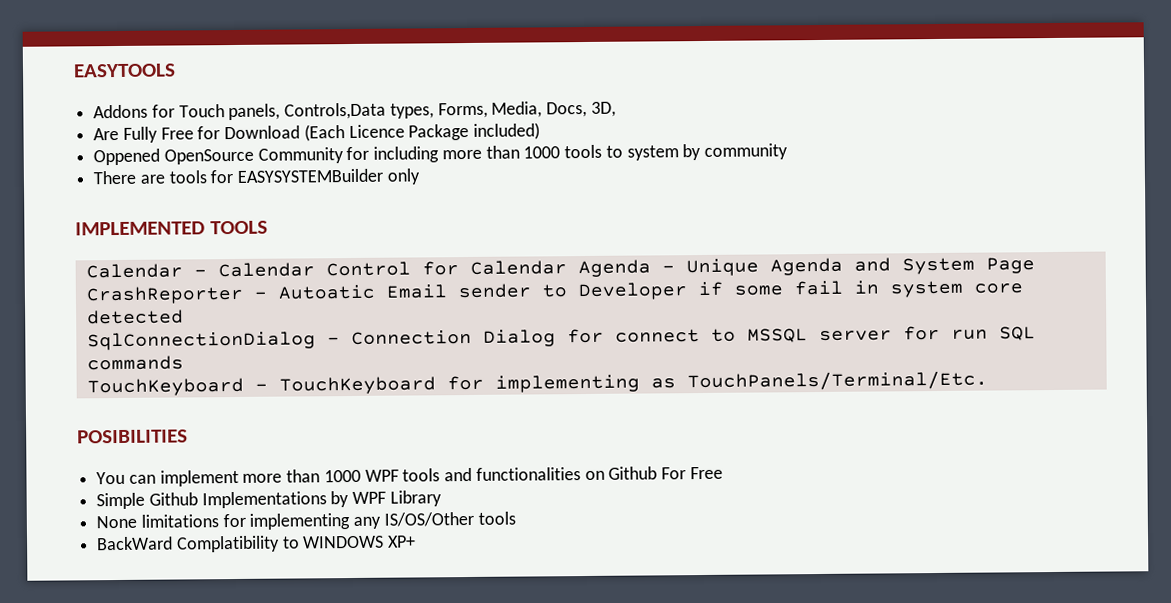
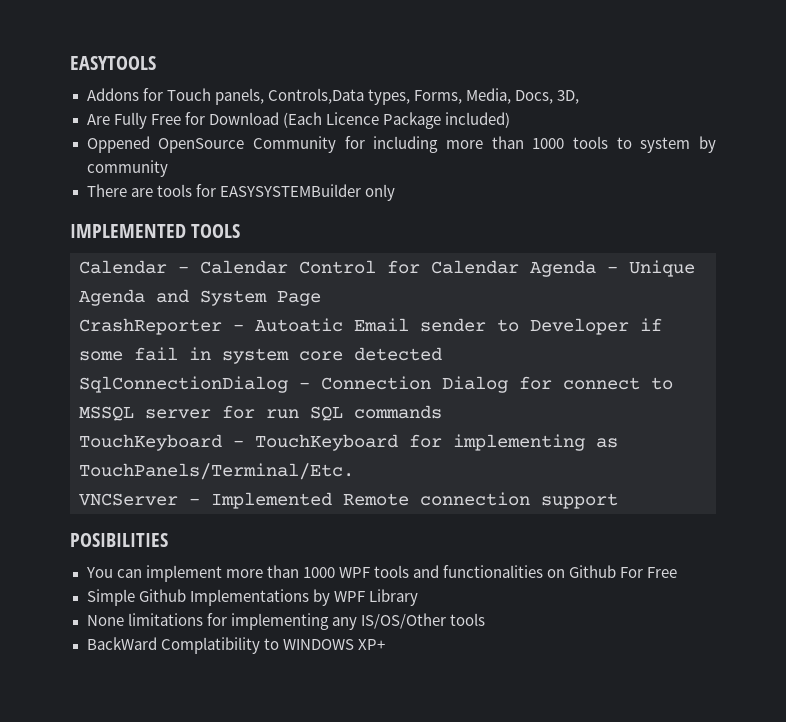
+ VNCServer - Implemented Remote connection support

